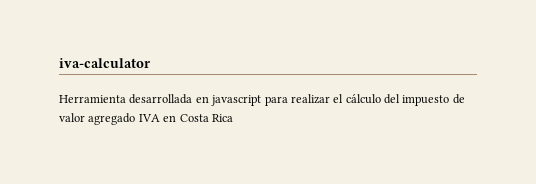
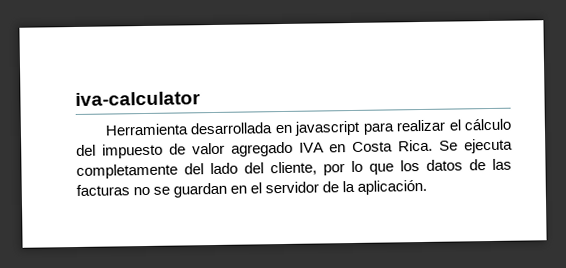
- Herramienta desarrollada en javascript para realizar el cálculo del impuesto de valor agregado IVA en Costa Rica
+ Herramienta desarrollada en javascript para realizar el cálculo del impuesto de valor agregado IVA en Costa Rica. Se ejecuta completamente del lado del cliente, por lo que los datos de las facturas no se guardan en el servidor de la aplicación.

